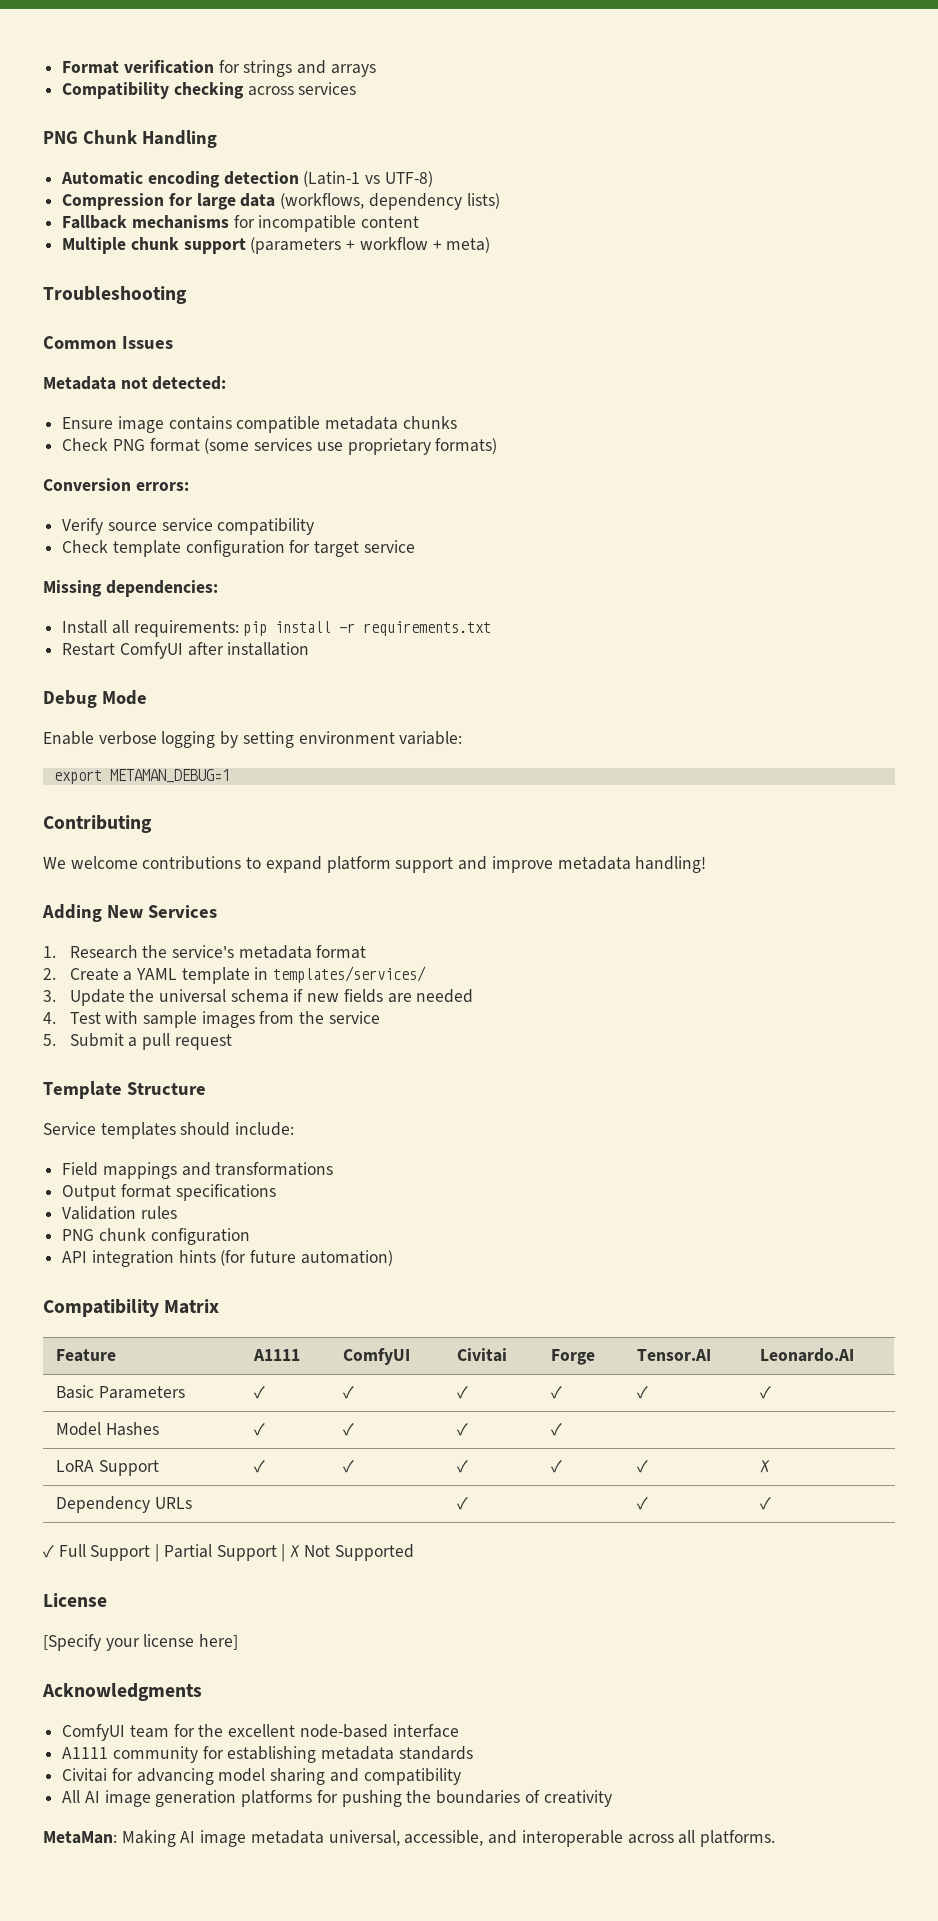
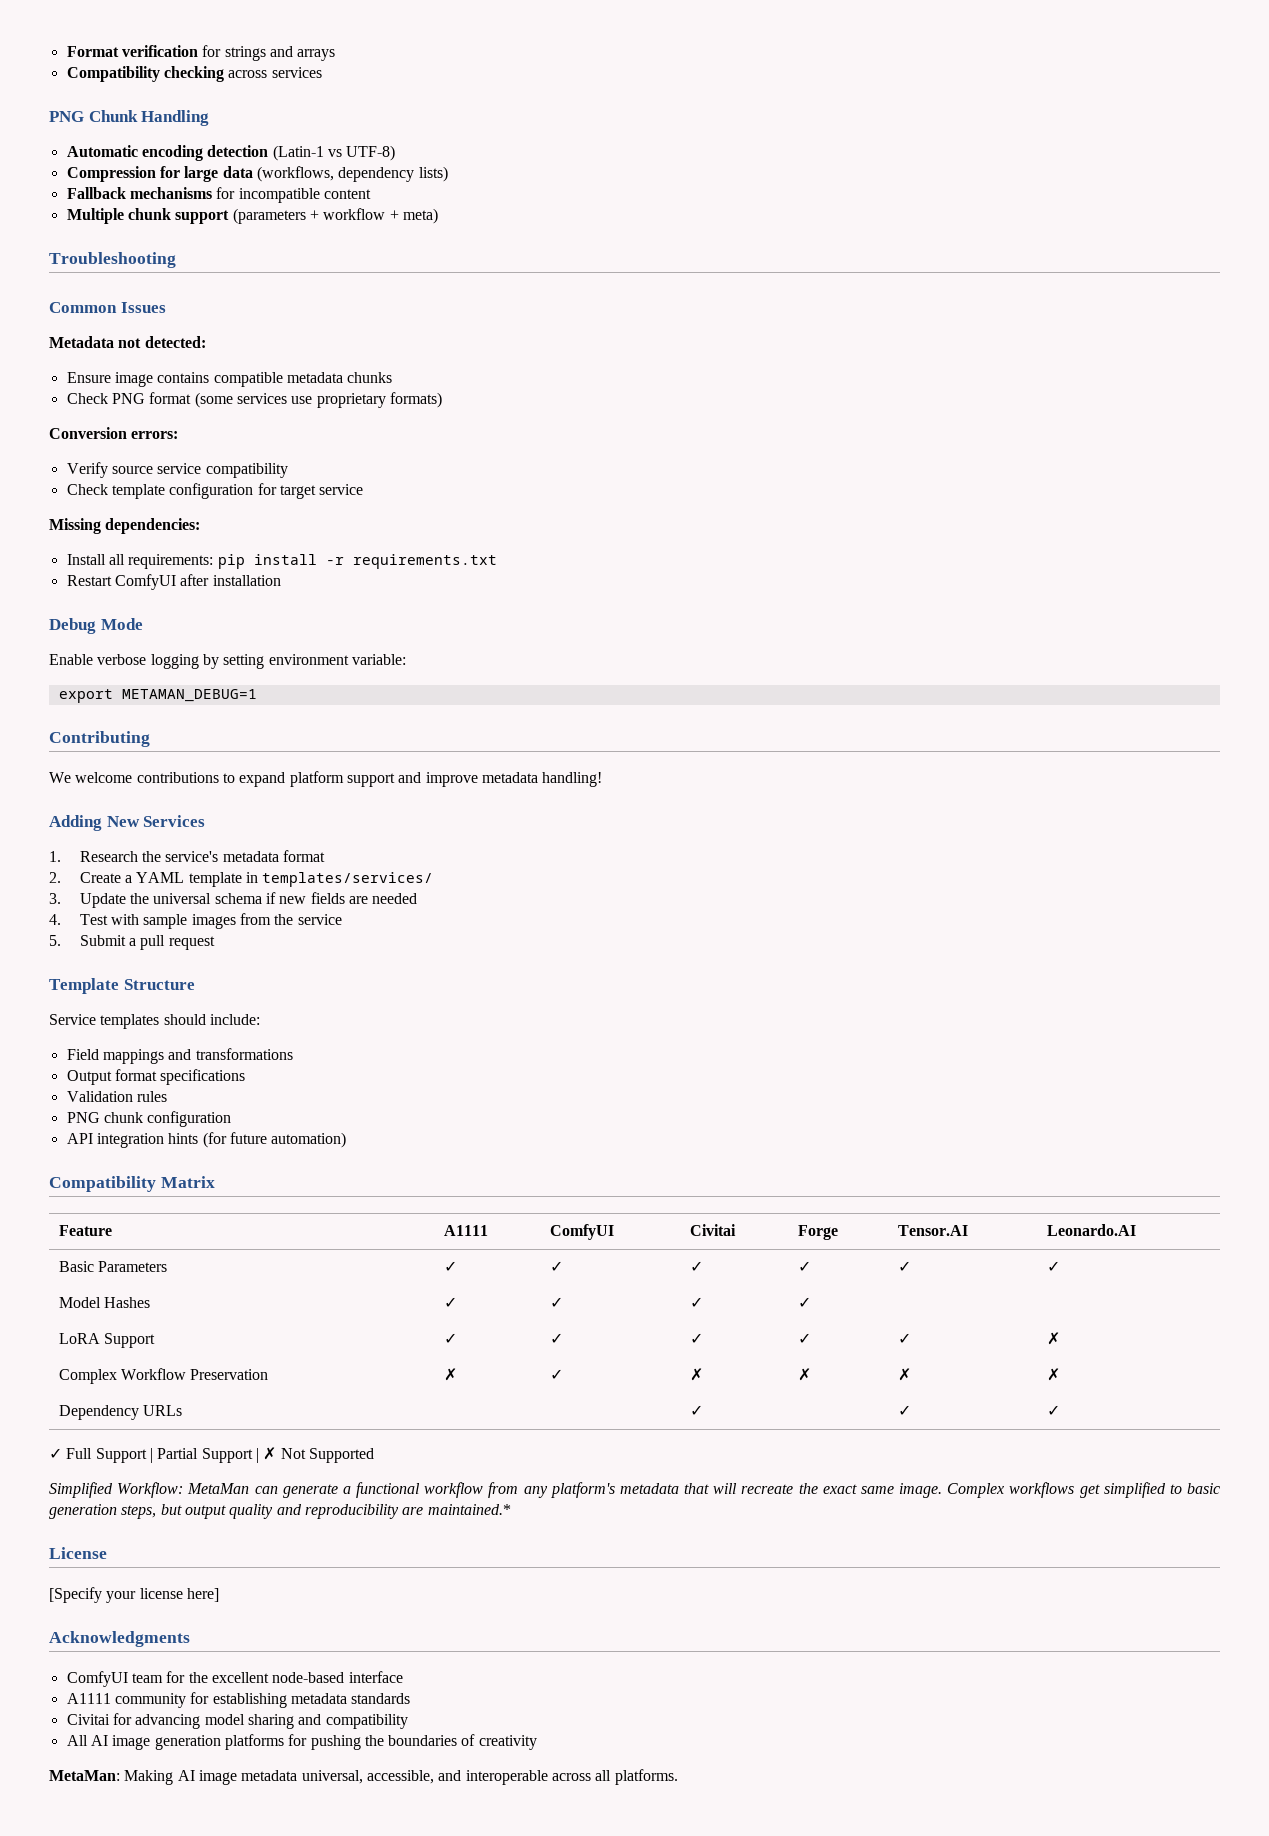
+ Complex Workflow Preservation | ✗ | ✓ | ✗ | ✗ | ✗ | ✗
+ Simplified Workflow: MetaMan can generate a functional workflow from any platform's metadata that will recreate the exact same image. Complex workflows get simplified to basic generation steps, but output quality and reproducibility are maintained.*

